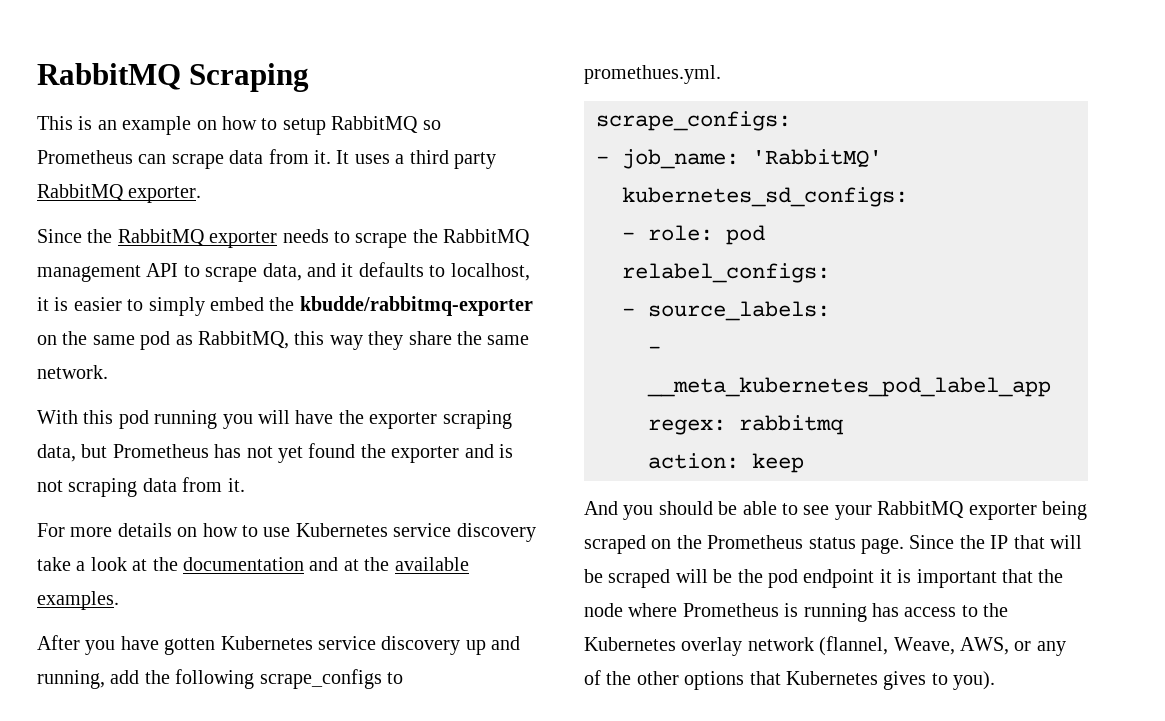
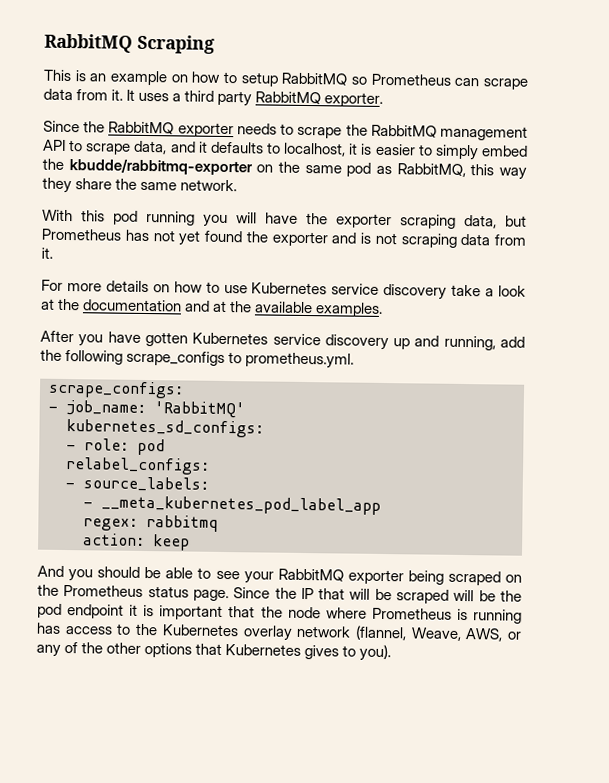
- After you have gotten Kubernetes service discovery up and running, add the following scrape_configs to promethues.yml.
+ After you have gotten Kubernetes service discovery up and running, add the following scrape_configs to prometheus.yml.

